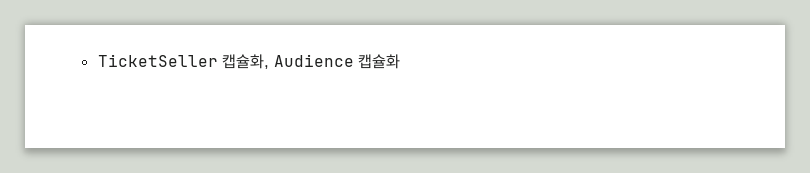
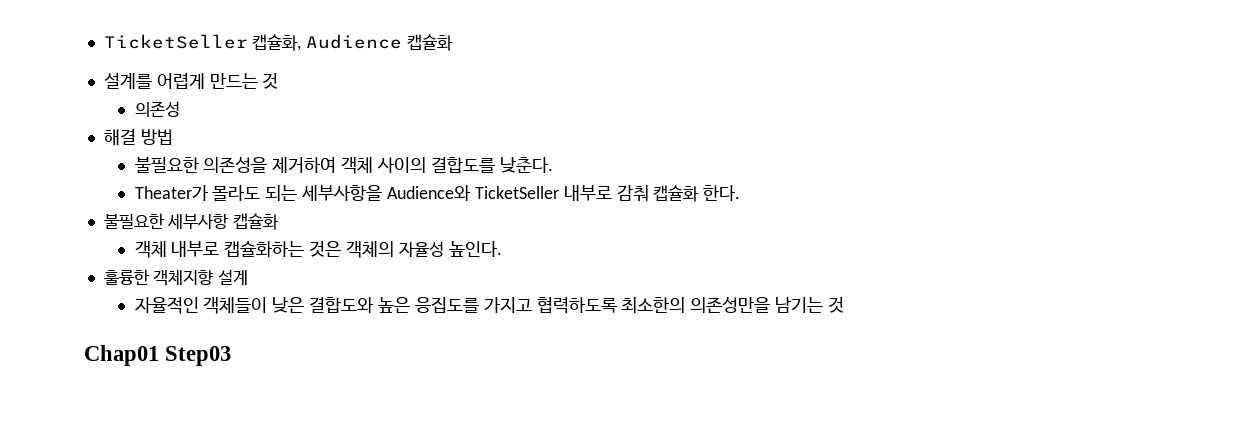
+ 설계를 어렵게 만드는 것
+ 의존성
+ 해결 방법
+ 불필요한 의존성을 제거하여 객체 사이의 결합도를 낮춘다.
+ Theater가 몰라도 되는 세부사항을 Audience와 TicketSeller 내부로 감춰 캡슐화 한다.
+ 불필요한 세부사항 캡슐화
+ 객체 내부로 캡슐화하는 것은 객체의 자율성 높인다.
+ 훌륭한 객체지향 설계
+ 자율적인 객체들이 낮은 결합도와 높은 응집도를 가지고 협력하도록 최소한의 의존성만을 남기는 것
+ Chap01 Step03

